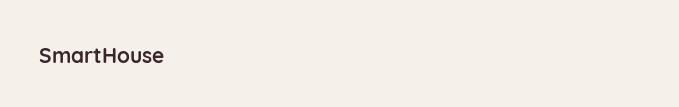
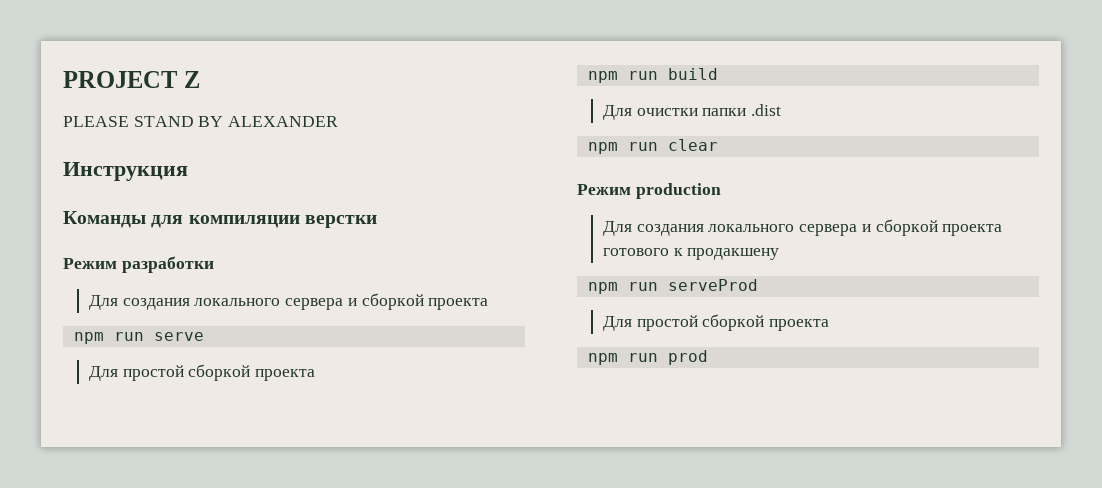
- SmartHouse
+ PROJECT Z
+ PLEASE STAND BY ALEXANDER
+ Инструкция
+ Команды для компиляции верстки
+ Режим разработки
+ Для создания локального сервера и сборкой проекта
+ npm run serve
+ Для простой сборкой проекта
+ npm run build
+ Для очистки папки .dist
+ npm run clear
+ Режим production
+ Для создания локального сервера и сборкой проекта готового к продакшену
+ npm run serveProd
+ Для простой сборкой проекта
+ npm run prod

